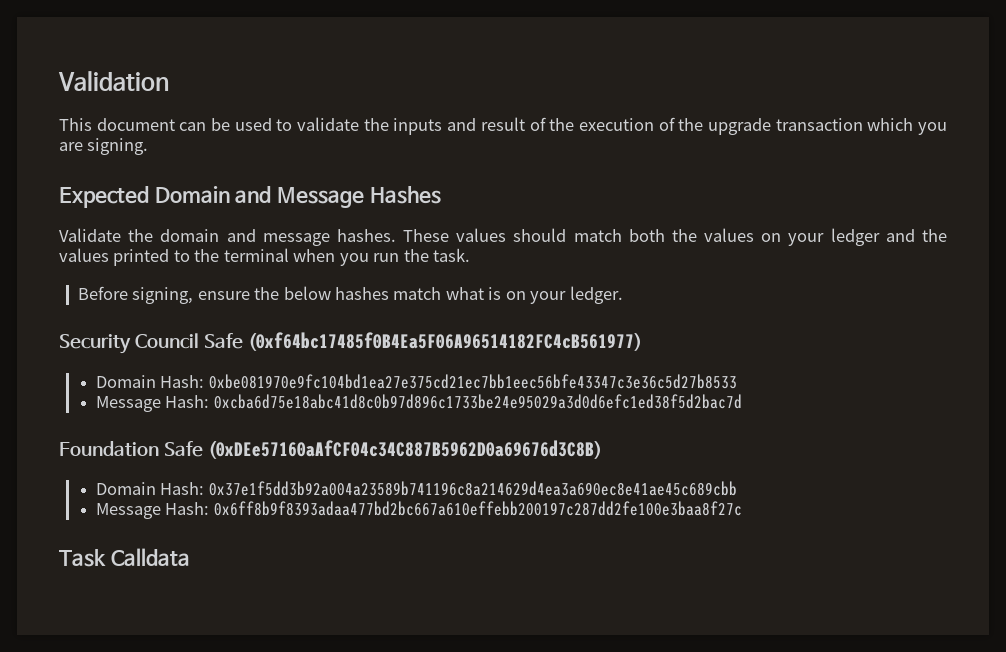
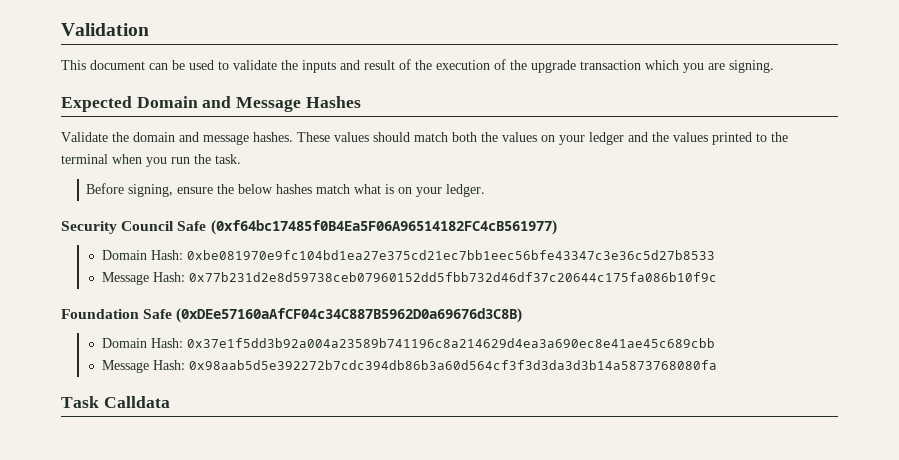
- Message Hash: 0xcba6d75e18abc41d8c0b97d896c1733be24e95029a3d0d6efc1ed38f5d2bac7d
+ Message Hash: 0x77b231d2e8d59738ceb07960152dd5fbb732d46df37c20644c175fa086b10f9c
- Message Hash: 0x6ff8b9f8393adaa477bd2bc667a610effebb200197c287dd2fe100e3baa8f27c
+ Message Hash: 0x98aab5d5e392272b7cdc394db86b3a60d564cf3f3d3da3d3b14a5873768080fa

